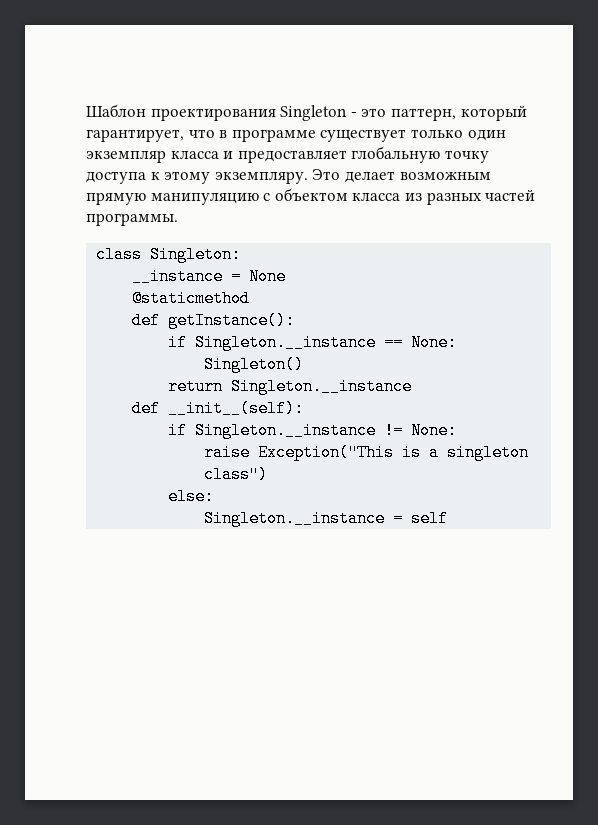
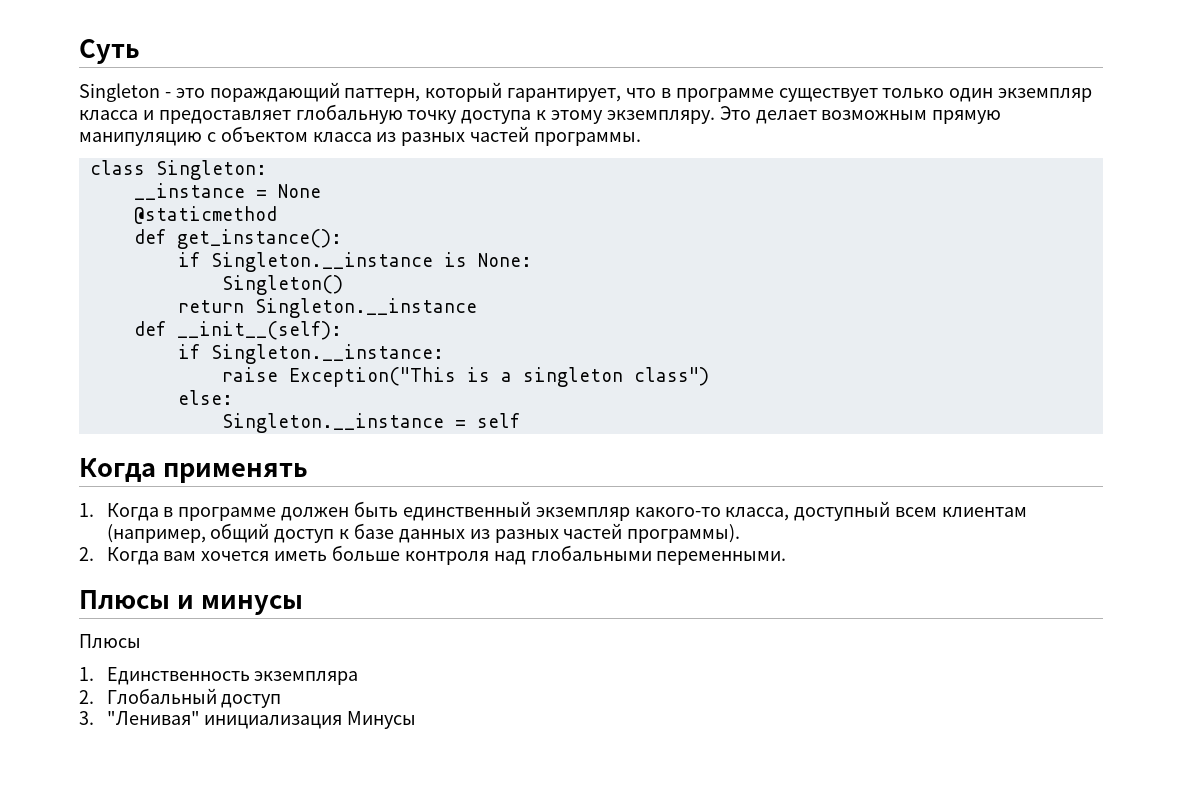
- Шаблон проектирования Singleton - это паттерн, который гарантирует, что в программе существует только один экземпляр класса и предоставляет глобальную точку доступа к этому экземпляру.
+ Суть
+ Singleton - это пораждающий паттерн, который гарантирует, что в программе существует только один экземпляр класса и предоставляет глобальную точку доступа к этому экземпляру.
- def getInstance():
- if Singleton.__instance == None:
+ def get_instance():
+ if Singleton.__instance is None:
- if Singleton.__instance != None:
+ if Singleton.__instance:
+ Когда применять
+ 1. Когда в программе должен быть единственный экземпляр какого-то класса, доступный всем клиентам (например, общий доступ к базе данных из разных частей программы).
+ 2. Когда вам хочется иметь больше контроля над глобальными переменными.
+ Плюсы и минусы
+ Плюсы
+ 1. Единственность экземпляра
+ 2. Глобальный доступ
+ 3. "Ленивая" инициализация Минусы

